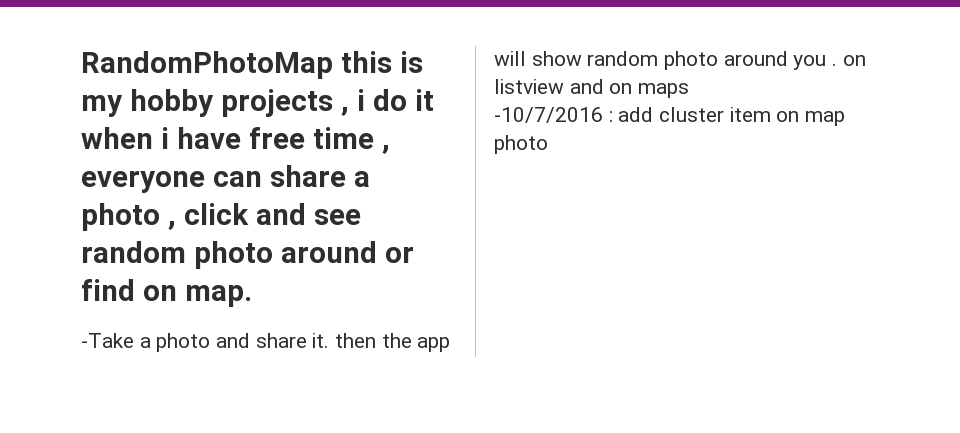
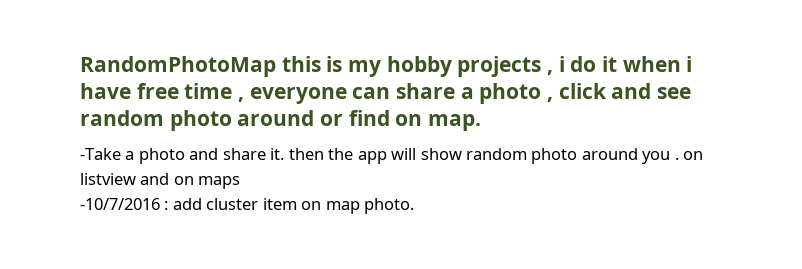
- -10/7/2016 : add cluster item on map photo
+ -10/7/2016 : add cluster item on map photo.

